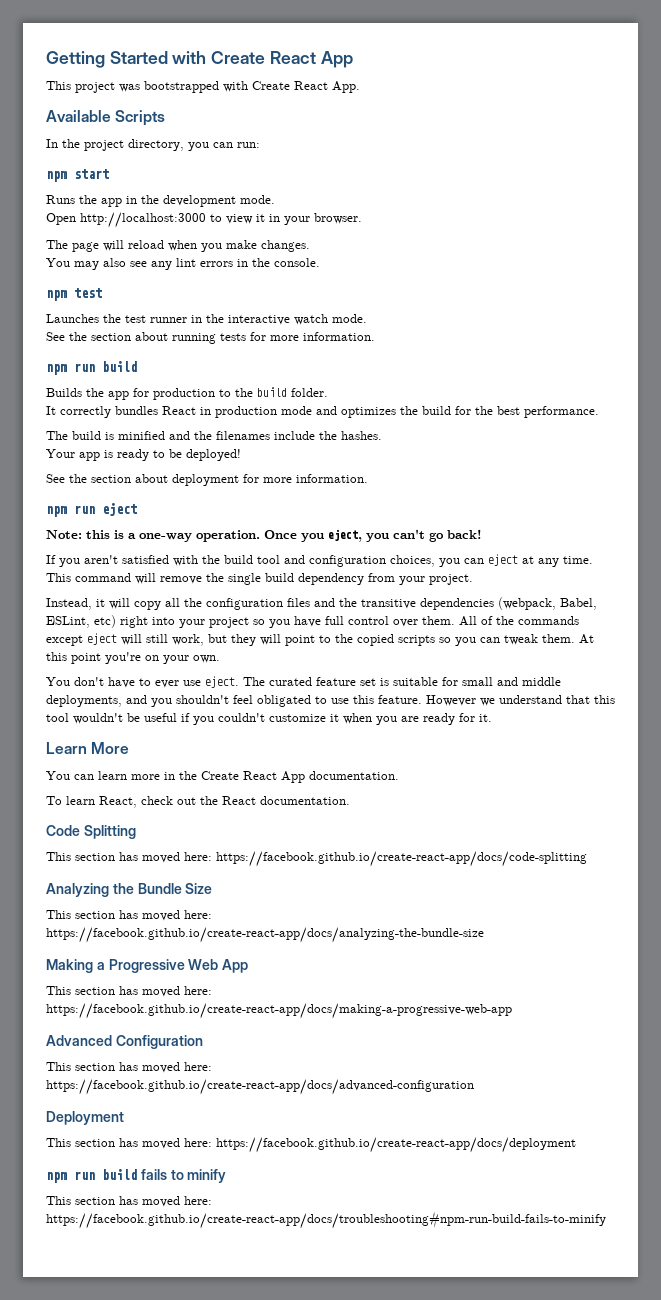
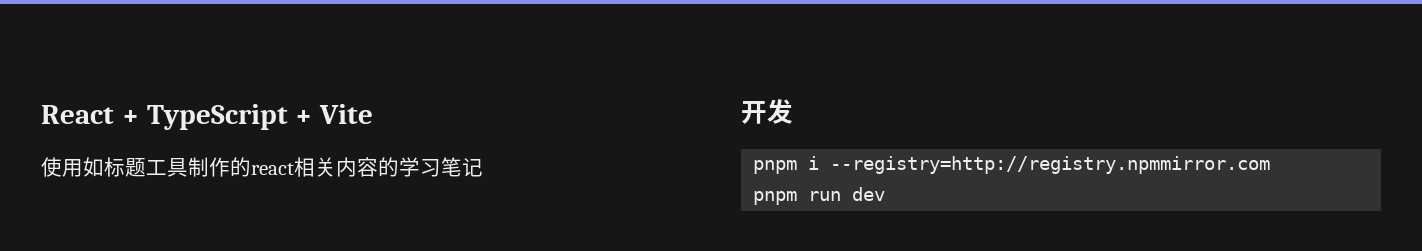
- Getting Started with Create React App
- This project was bootstrapped with Create React App.
- Available Scripts
- In the project directory, you can run:
- npm start
- Runs the app in the development mode.
- Open http://localhost:3000 to view it in your browser.
- The page will reload when you make changes.
- You may also see any lint errors in the console.
- npm test
- Launches the test runner in the interactive watch mode.
- See the section about running tests for more information.
- npm run build
- Builds the app for production to the build folder.
- It correctly bundles React in production mode and optimizes the build for the best performance.
- The build is minified and the filenames include the hashes.
- Your app is ready to be deployed!
- See the section about deployment for more information.
- npm run eject
- Note: this is a one-way operation. Once you eject, you can't go back!
- If you aren't satisfied with the build tool and configuration choices, you can eject at any time. This command will remove the single build dependency from your project.
- Instead, it will copy all the configuration files and the transitive dependencies (webpack, Babel, ESLint, etc) right into your project so you have full control over them. All of the commands except eject will still work, but they will point to the copied scripts so you can tweak them. At this point you're on your own.
- You don't have to ever use eject. The curated feature set is suitable for small and middle deployments, and you shouldn't feel obligated to use this feature. However we understand that this tool wouldn't be useful if you couldn't customize it when you are ready for it.
- Learn More
- You can learn more in the Create React App documentation.
- To learn React, check out the React documentation.
- Code Splitting
- This section has moved here: https://facebook.github.io/create-react-app/docs/code-splitting
- Analyzing the Bundle Size
- This section has moved here: https://facebook.github.io/create-react-app/docs/analyzing-the-bundle-size
- Making a Progressive Web App
- This section has moved here: https://facebook.github.io/create-react-app/docs/making-a-progressive-web-app
- Advanced Configuration
- This section has moved here: https://facebook.github.io/create-react-app/docs/advanced-configuration
- Deployment
- This section has moved here: https://facebook.github.io/create-react-app/docs/deployment
- npm run build fails to minify
- This section has moved here: https://facebook.github.io/create-react-app/docs/troubleshooting#npm-run-build-fails-to-minify
+ React + TypeScript + Vite
+ 使用如标题工具制作的react相关内容的学习笔记
+ 开发
+ pnpm i --registry=http://registry.npmmirror.com
+ pnpm run dev

